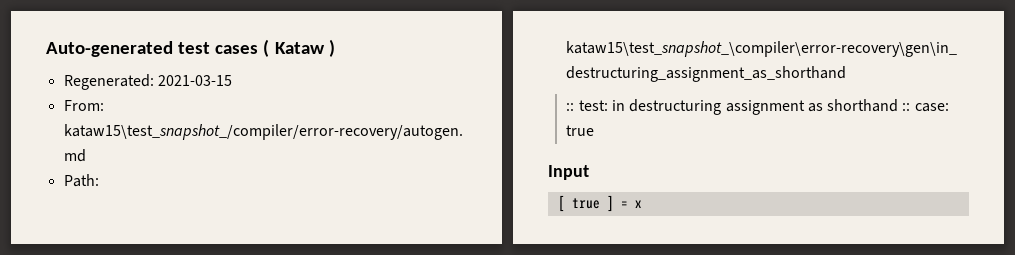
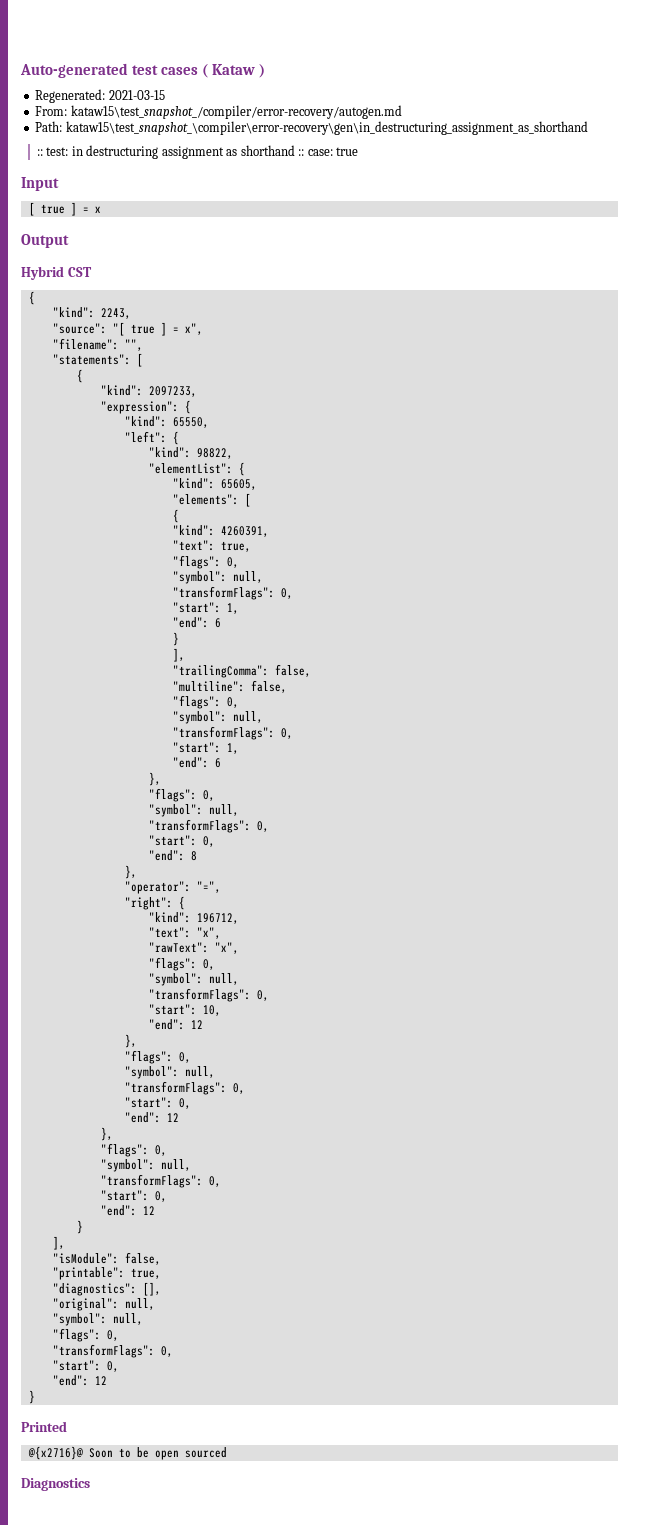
+ Output
+ Hybrid CST
+ {
+ "kind": 2243,
+ "source": "[ true ] = x",
+ "filename": "",
+ "statements": [
+ {
+ "kind": 2097233,
+ "expression": {
+ "kind": 65550,
+ "left": {
+ "kind": 98822,
+ "elementList": {
+ "kind": 65605,
+ "elements": [
+ {
+ "kind": 4260391,
+ "text": true,
+ "flags": 0,
+ "symbol": null,
+ "transformFlags": 0,
+ "start": 1,
+ "end": 6
+ }
+ ],
+ "trailingComma": false,
+ "multiline": false,
+ "flags": 0,
+ "symbol": null,
+ "transformFlags": 0,
+ "start": 1,
+ "end": 6
+ },
+ "flags": 0,
+ "symbol": null,
+ "transformFlags": 0,
+ "start": 0,
+ "end": 8
+ },
+ "operator": "=",
+ "right": {
+ "kind": 196712,
+ "text": "x",
+ "rawText": "x",
+ "flags": 0,
+ "symbol": null,
+ "transformFlags": 0,
+ "start": 10,
+ "end": 12
+ },
+ "flags": 0,
+ "symbol": null,
+ "transformFlags": 0,
+ "start": 0,
+ "end": 12
+ },
+ "flags": 0,
+ "symbol": null,
+ "transformFlags": 0,
+ "start": 0,
+ "end": 12
+ }
+ ],
+ "isModule": false,
+ "printable": true,
+ "diagnostics": [],
+ "original": null,
+ "symbol": null,
+ "flags": 0,
+ "transformFlags": 0,
+ "start": 0,
+ "end": 12
+ }
+ Printed
+ @{x2716}@ Soon to be open sourced
+ Diagnostics

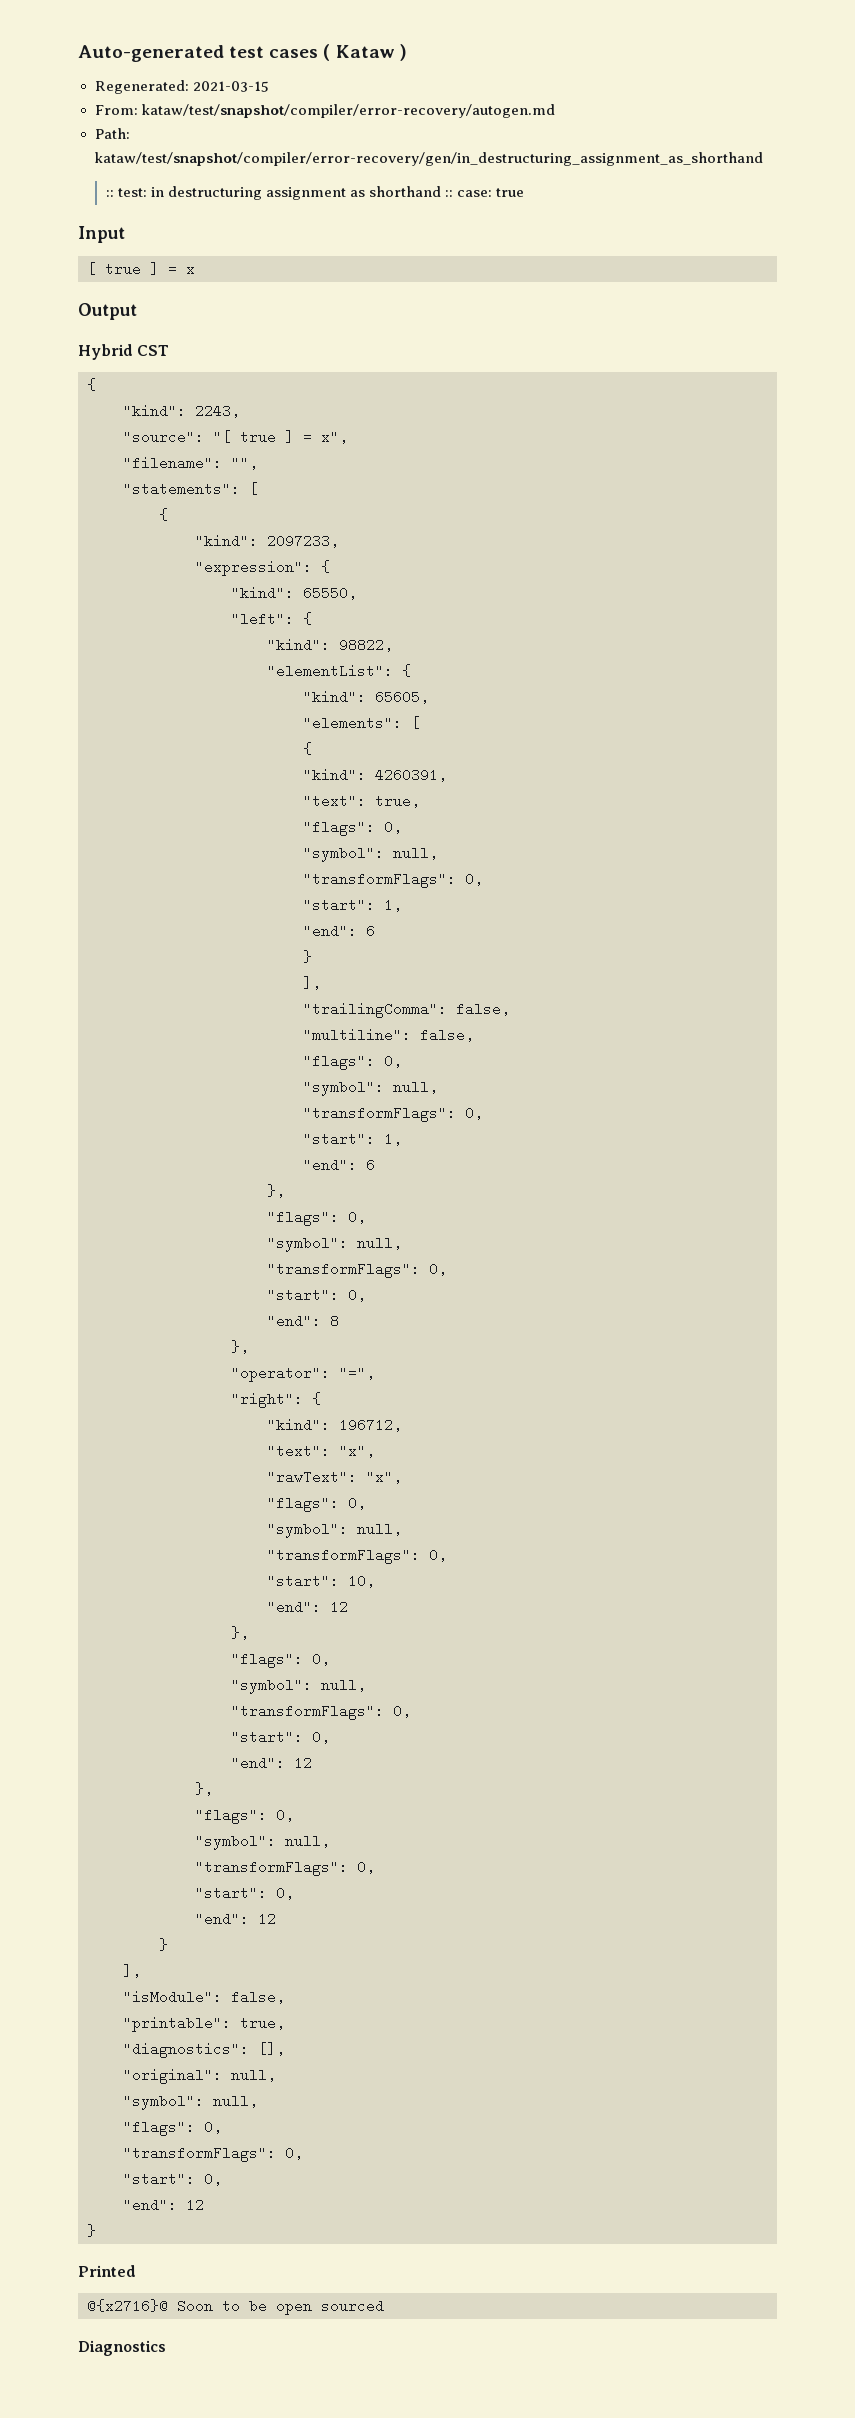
- From: kataw15\test_snapshot_/compiler/error-recovery/autogen.md
+ From: kataw/test/snapshot/compiler/error-recovery/autogen.md
- Path: kataw15\test_snapshot_\compiler\error-recovery\gen\in_destructuring_assignment_as_shorthand
+ Path: kataw/test/snapshot/compiler/error-recovery/gen/in_destructuring_assignment_as_shorthand

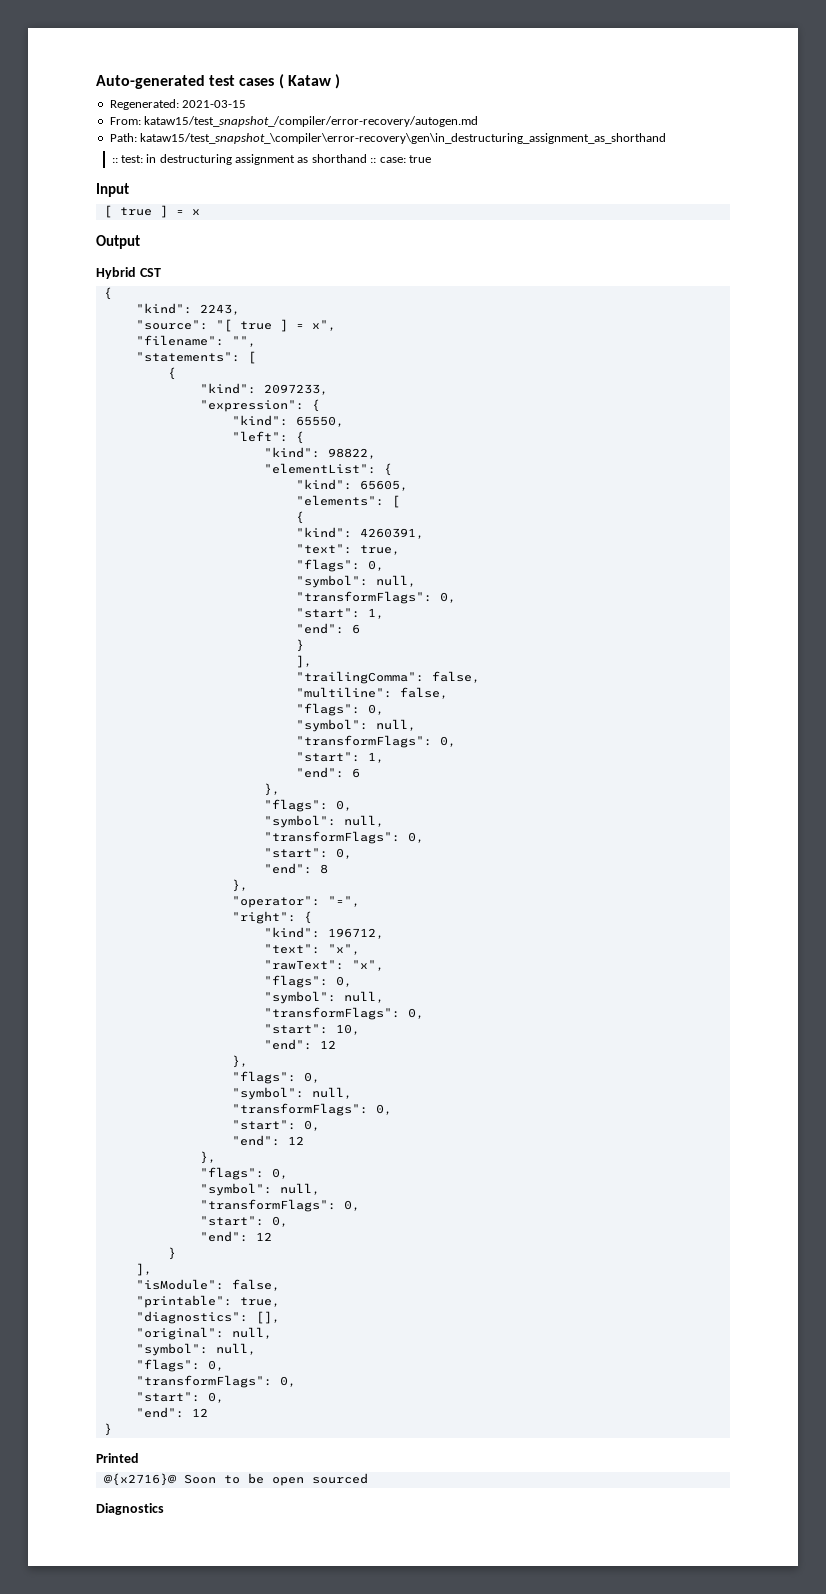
- From: kataw/test/snapshot/compiler/error-recovery/autogen.md
+ From: kataw15/test_snapshot_/compiler/error-recovery/autogen.md
- Path: kataw/test/snapshot/compiler/error-recovery/gen/in_destructuring_assignment_as_shorthand
+ Path: kataw15/test_snapshot_\compiler\error-recovery\gen\in_destructuring_assignment_as_shorthand

